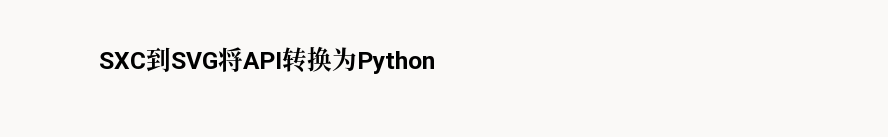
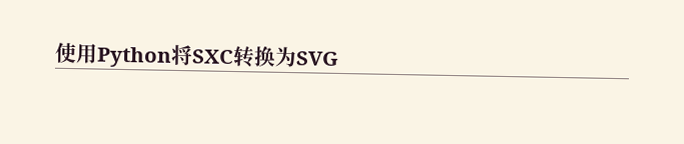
- SXC到SVG将API转换为Python
+ 使用Python将SXC转换为SVG

